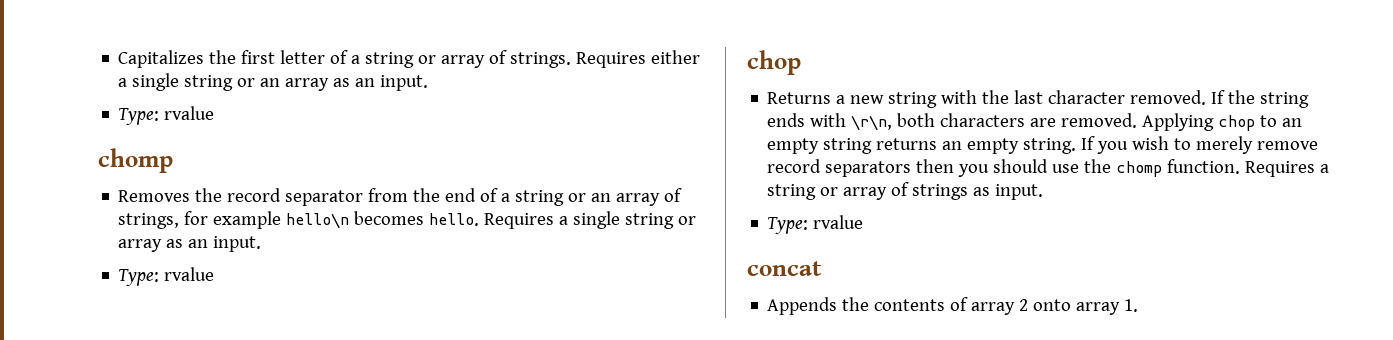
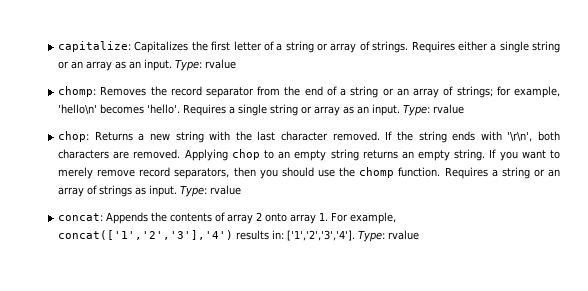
- Capitalizes the first letter of a string or array of strings.
+ capitalize: Capitalizes the first letter of a string or array of strings.
- Requires either a single string or an array as an input.
- Type: rvalue
- chomp
- Removes the record separator from the end of a string or an array of strings, for example hello\n becomes hello.
+ Requires either a single string or an array as an input. Type: rvalue
+ chomp: Removes the record separator from the end of a string or an array of strings; for example, 'hello\n' becomes 'hello'.
- Requires a single string or array as an input.
- Type: rvalue
- chop
- Returns a new string with the last character removed.
+ Requires a single string or array as an input. Type: rvalue
+ chop: Returns a new string with the last character removed.
- If the string ends with \r\n, both characters are removed.
+ If the string ends with '\r\n', both characters are removed.
- If you wish to merely remove record separators then you should use the chomp function.
+ If you want to merely remove record separators, then you should use the chomp function.
- Requires a string or array of strings as input.
- Type: rvalue
- concat
- Appends the contents of array 2 onto array 1.
+ Requires a string or an array of strings as input. Type: rvalue
+ concat: Appends the contents of array 2 onto array 1. For example, concat(['1','2','3'],'4') results in: ['1','2','3','4']. Type: rvalue

